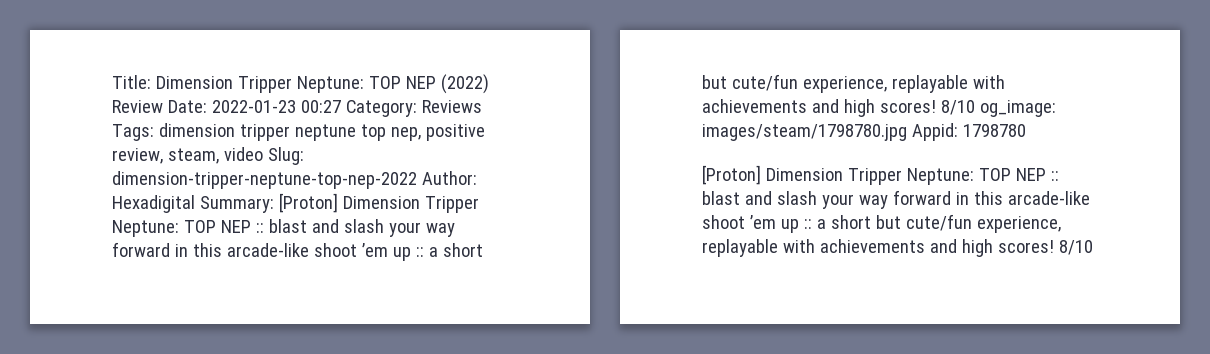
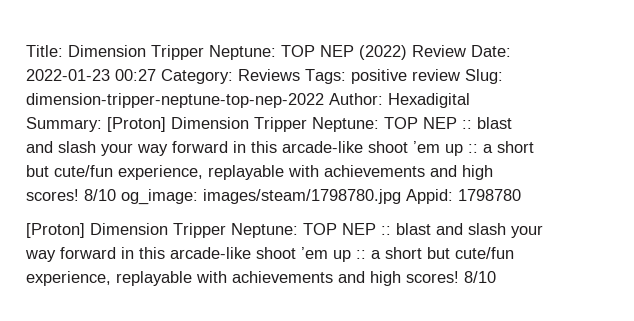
- Title: Dimension Tripper Neptune: TOP NEP (2022) Review Date: 2022-01-23 00:27 Category: Reviews Tags: dimension tripper neptune top nep, positive review, steam, video Slug: dimension-tripper-neptune-top-nep-2022 Author: Hexadigital Summary: [Proton] Dimension Tripper Neptune: TOP NEP :: blast and slash your way forward in this arcade-like shoot ’em up :: a short but cute/fun experience, replayable with achievements and high scores!
+ Title: Dimension Tripper Neptune: TOP NEP (2022) Review Date: 2022-01-23 00:27 Category: Reviews Tags: positive review Slug: dimension-tripper-neptune-top-nep-2022 Author: Hexadigital Summary: [Proton] Dimension Tripper Neptune: TOP NEP :: blast and slash your way forward in this arcade-like shoot ’em up :: a short but cute/fun experience, replayable with achievements and high scores!

